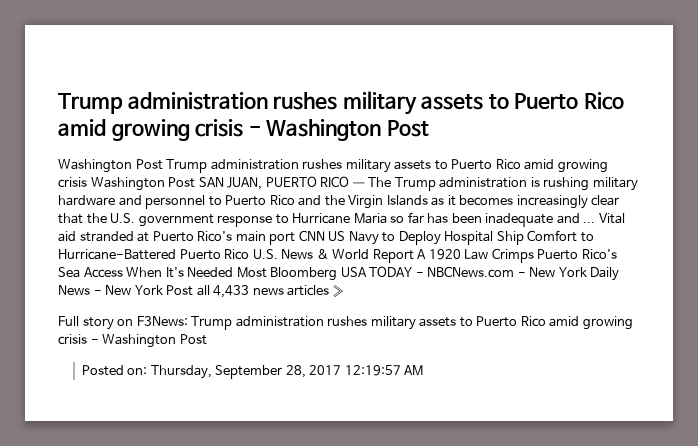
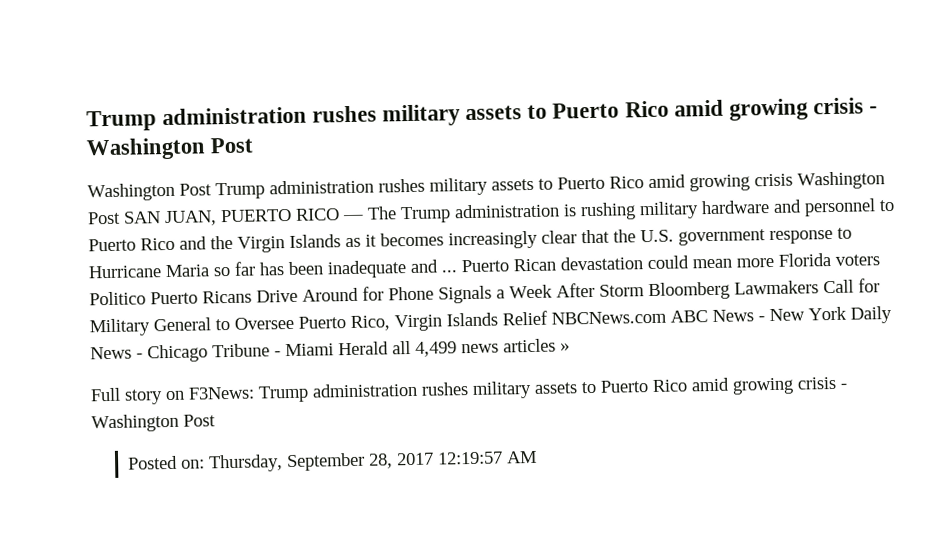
- Vital aid stranded at Puerto Rico's main port CNN US Navy to Deploy Hospital Ship Comfort to Hurricane-Battered Puerto Rico U.S. News & World Report A 1920 Law Crimps Puerto Rico's Sea Access When It's Needed Most Bloomberg USA TODAY - NBCNews.com - New York Daily News - New York Post all 4,433 news articles »
+ Puerto Rican devastation could mean more Florida voters Politico Puerto Ricans Drive Around for Phone Signals a Week After Storm Bloomberg Lawmakers Call for Military General to Oversee Puerto Rico, Virgin Islands Relief NBCNews.com ABC News - New York Daily News - Chicago Tribune - Miami Herald all 4,499 news articles »

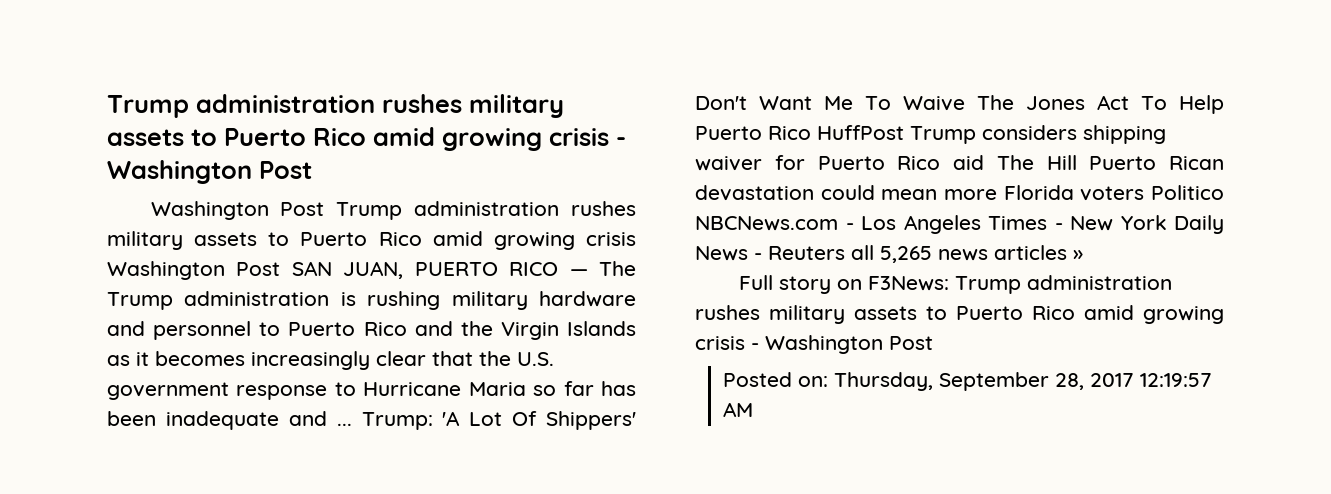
- Puerto Rican devastation could mean more Florida voters Politico Puerto Ricans Drive Around for Phone Signals a Week After Storm Bloomberg Lawmakers Call for Military General to Oversee Puerto Rico, Virgin Islands Relief NBCNews.com ABC News - New York Daily News - Chicago Tribune - Miami Herald all 4,499 news articles »
+ Trump: 'A Lot Of Shippers' Don't Want Me To Waive The Jones Act To Help Puerto Rico HuffPost Trump considers shipping waiver for Puerto Rico aid The Hill Puerto Rican devastation could mean more Florida voters Politico NBCNews.com - Los Angeles Times - New York Daily News - Reuters all 5,265 news articles »

